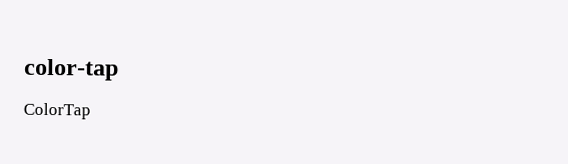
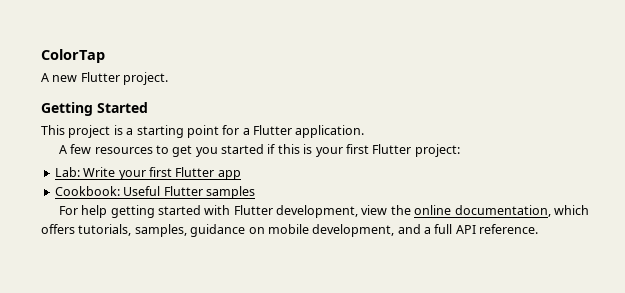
- color-tap
  ColorTap
+ A new Flutter project.
+ Getting Started
+ This project is a starting point for a Flutter application.
+ A few resources to get you started if this is your first Flutter project:
+ Lab: Write your first Flutter app
+ Cookbook: Useful Flutter samples
+ For help getting started with Flutter development, view the online documentation, which offers tutorials, samples, guidance on mobile development, and a full API reference.

